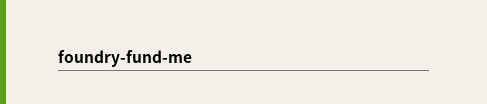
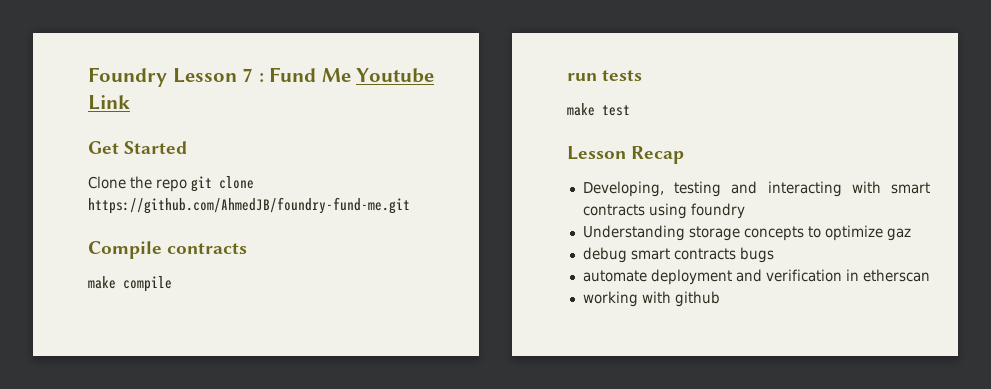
- foundry-fund-me
+ Foundry Lesson 7 : Fund Me Youtube Link
+ Get Started
+ Clone the repo git clone https://github.com/AhmedJB/foundry-fund-me.git
+ Compile contracts
+ make compile
+ run tests
+ make test
+ Lesson Recap
+ Developing, testing and interacting with smart contracts using foundry
+ Understanding storage concepts to optimize gaz
+ debug smart contracts bugs
+ automate deployment and verification in etherscan
+ working with github

